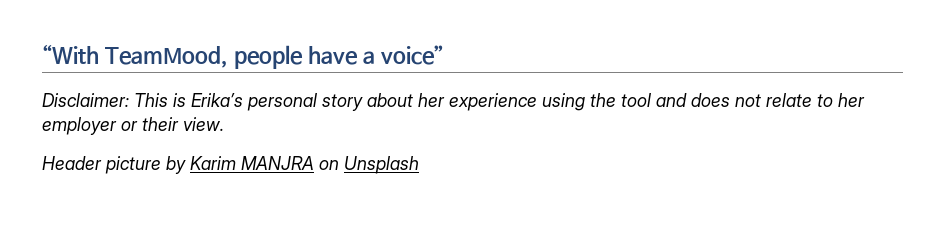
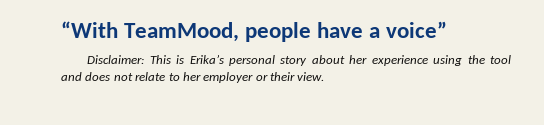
- Header picture by Karim MANJRA on Unsplash

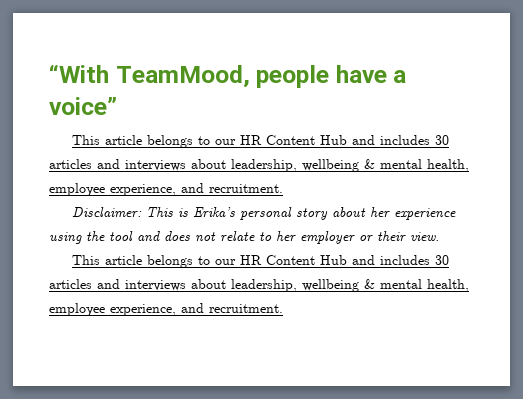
  “With TeamMood, people have a voice”
+ This article belongs to our HR Content Hub and includes 30 articles and interviews about leadership, wellbeing & mental health, employee experience, and recruitment.
  Disclaimer: This is Erika’s personal story about her experience using the tool and does not relate to her employer or their view.
+ This article belongs to our HR Content Hub and includes 30 articles and interviews about leadership, wellbeing & mental health, employee experience, and recruitment.

